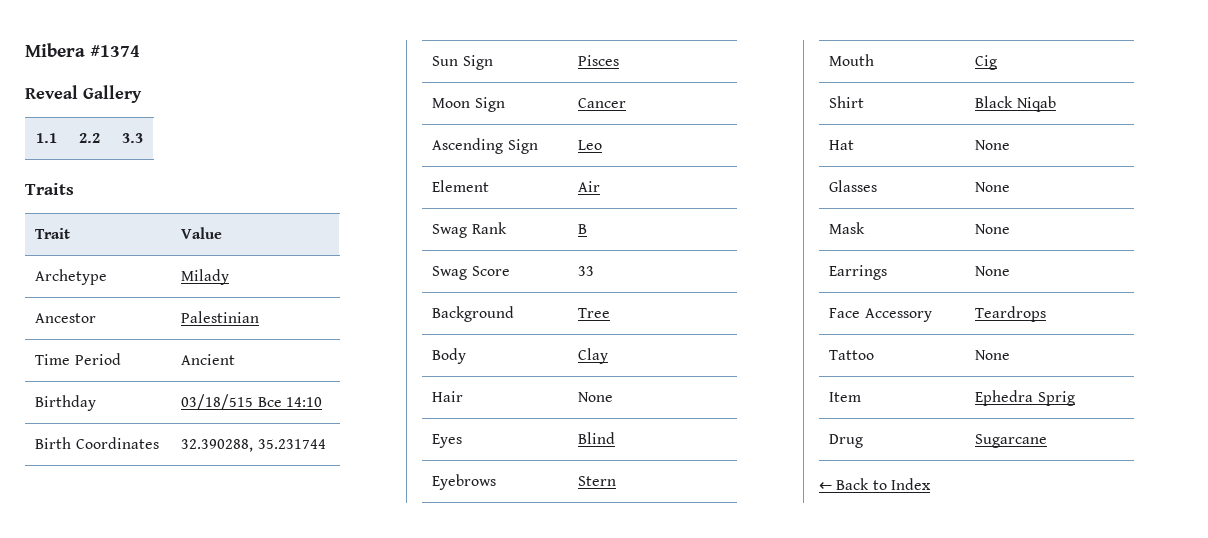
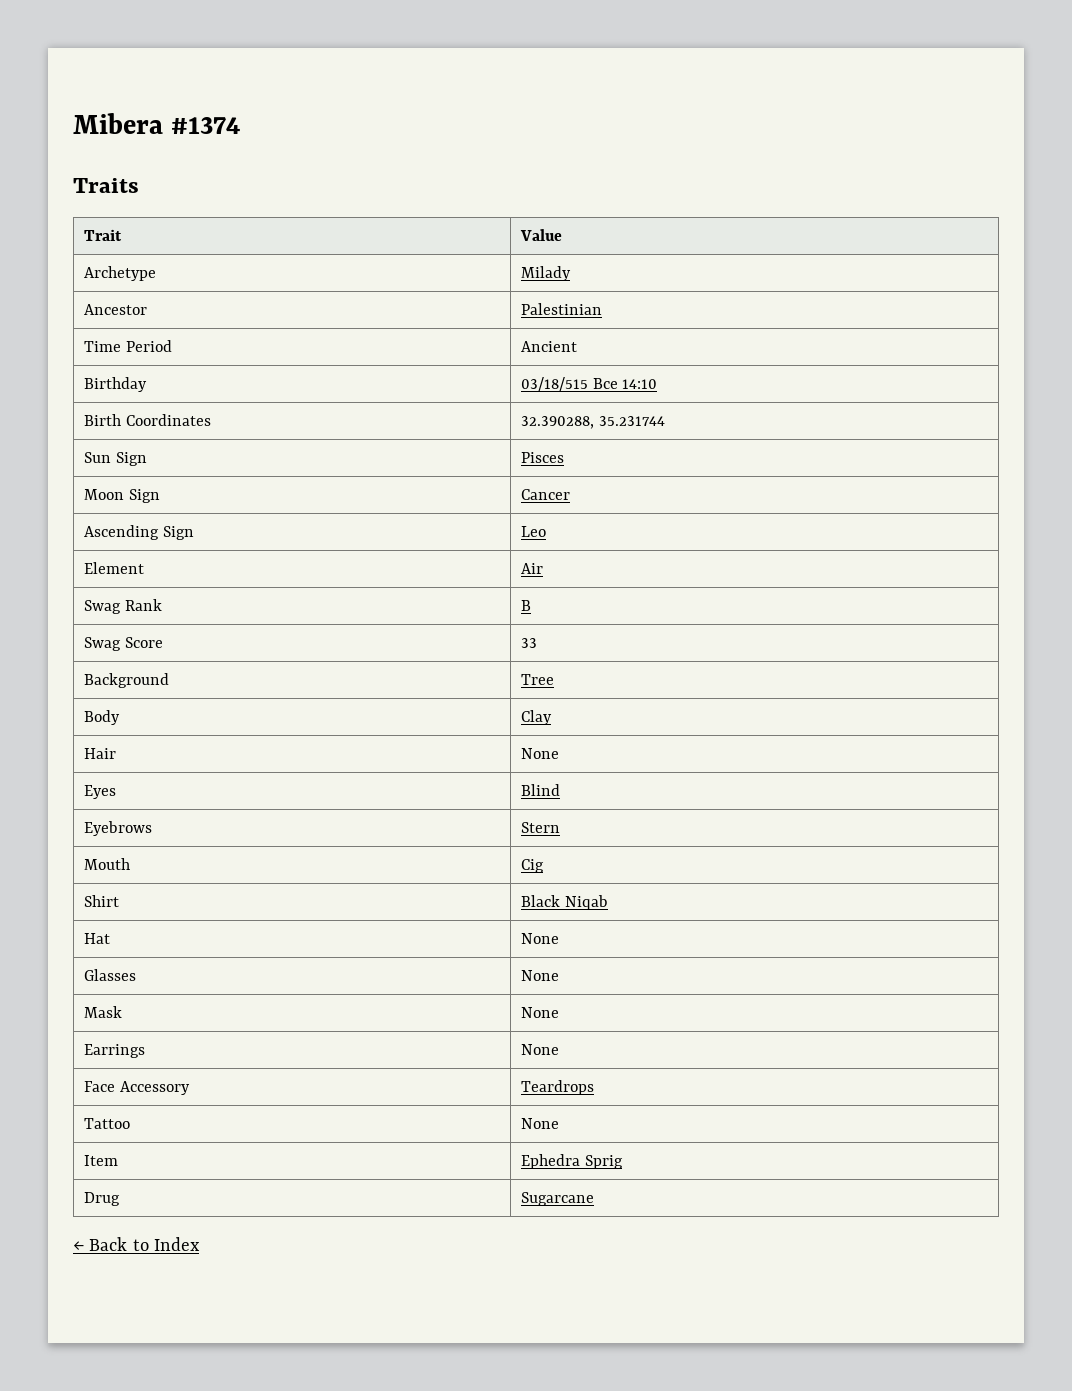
- Reveal Gallery
- 1.1 | 2.2 | 3.3

